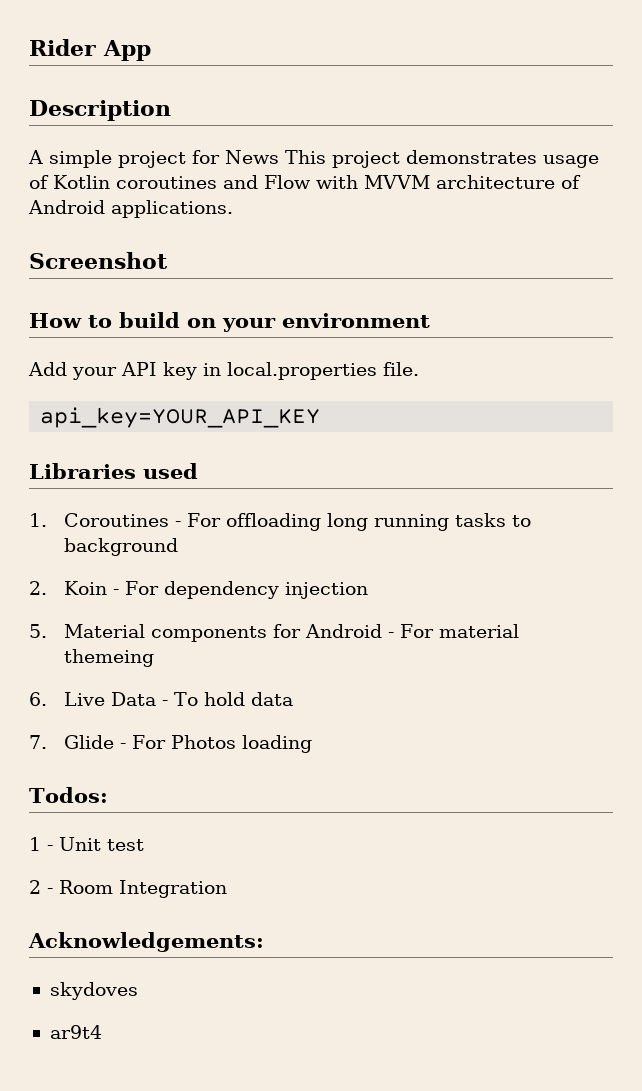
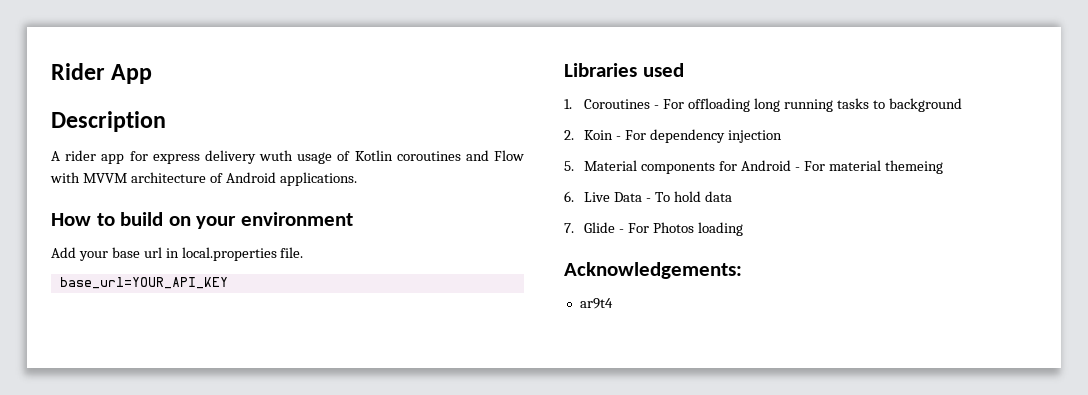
- A simple project for News This project demonstrates usage of Kotlin coroutines and Flow with MVVM architecture of Android applications.
+ A rider app for express delivery wuth usage of Kotlin coroutines and Flow with MVVM architecture of Android applications.
- Screenshot
- Add your API key in local.properties file.
+ Add your base url in local.properties file.
- api_key=YOUR_API_KEY
+ base_url=YOUR_API_KEY
- Todos:
- 1 - Unit test
- 2 - Room Integration
- skydoves

